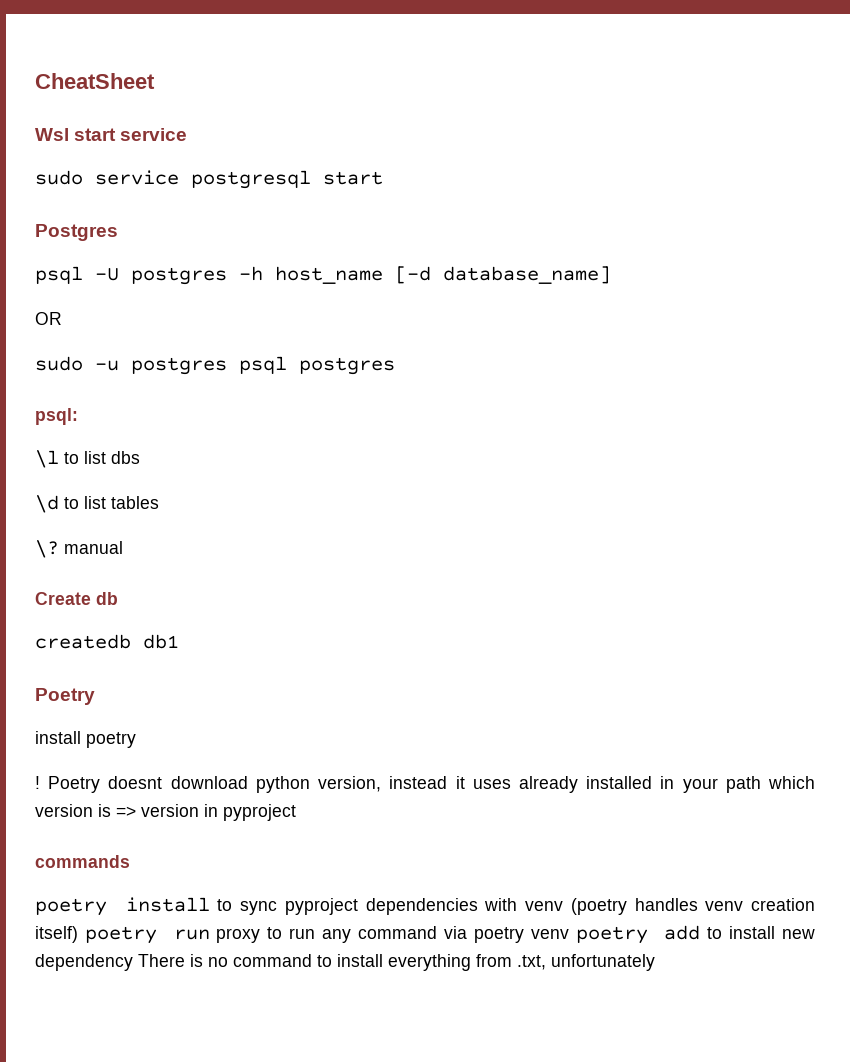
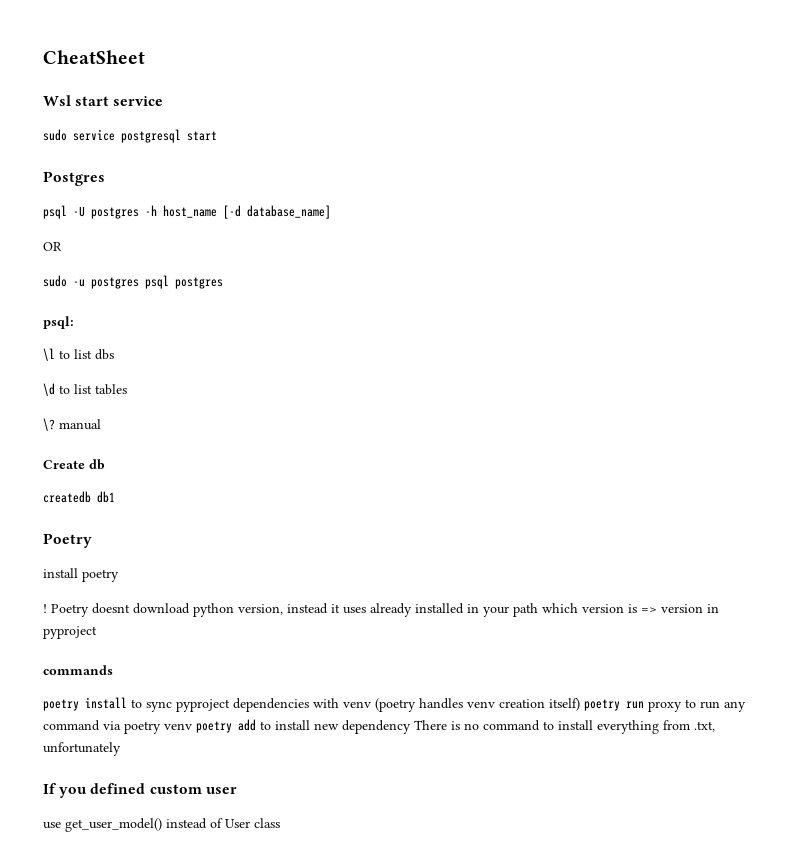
+ If you defined custom user
+ use get_user_model() instead of User class

